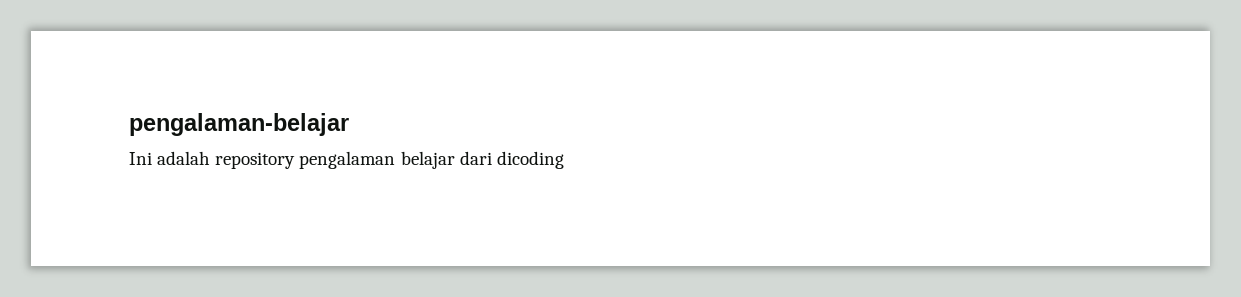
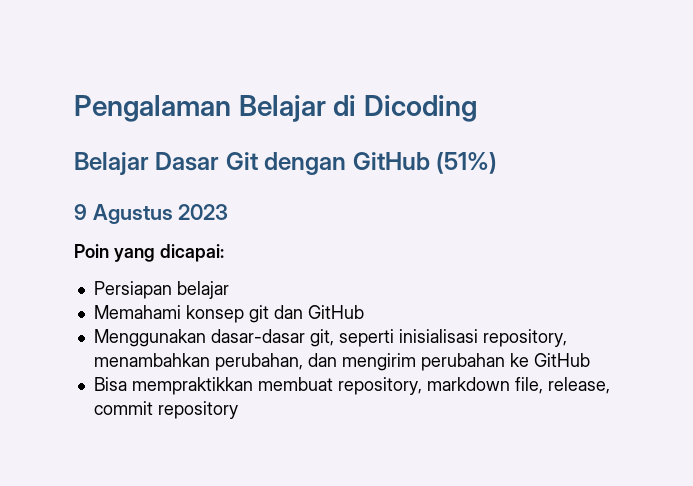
- pengalaman-belajar
- Ini adalah repository pengalaman belajar dari dicoding
+ Pengalaman Belajar di Dicoding
+ Belajar Dasar Git dengan GitHub (51%)
+ 9 Agustus 2023
+ Poin yang dicapai:
+ Persiapan belajar
+ Memahami konsep git dan GitHub
+ Menggunakan dasar-dasar git, seperti inisialisasi repository, menambahkan perubahan, dan mengirim perubahan ke GitHub
+ Bisa mempraktikkan membuat repository, markdown file, release, commit repository

